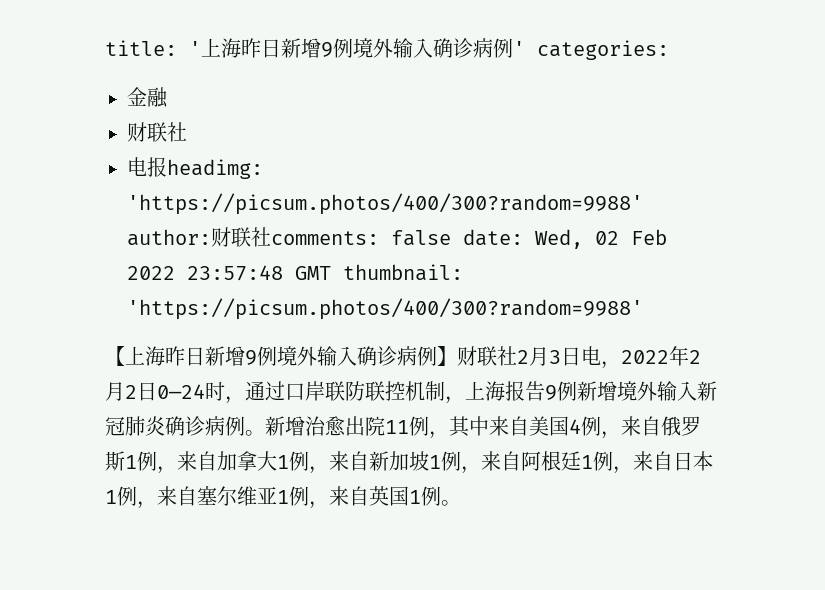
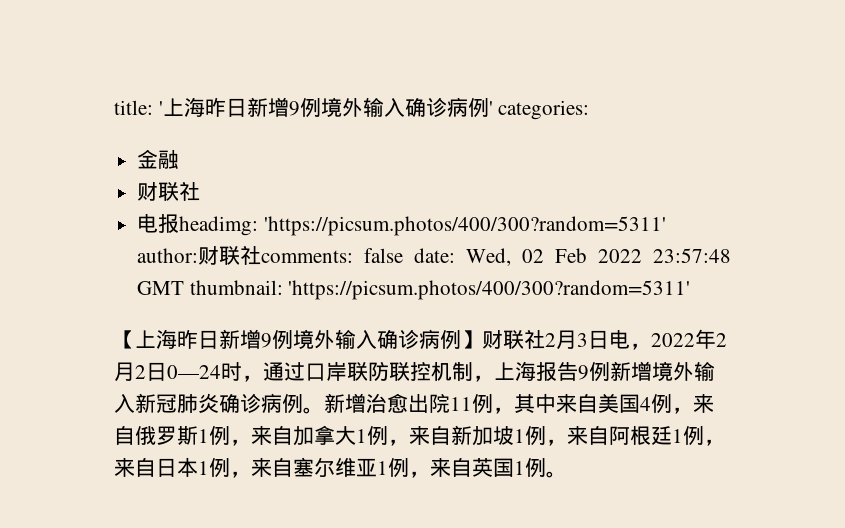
- 电报headimg: 'https://picsum.photos/400/300?random=9988' author:财联社comments: false date: Wed, 02 Feb 2022 23:57:48 GMT thumbnail: 'https://picsum.photos/400/300?random=9988'
+ 电报headimg: 'https://picsum.photos/400/300?random=5311' author:财联社comments: false date: Wed, 02 Feb 2022 23:57:48 GMT thumbnail: 'https://picsum.photos/400/300?random=5311'

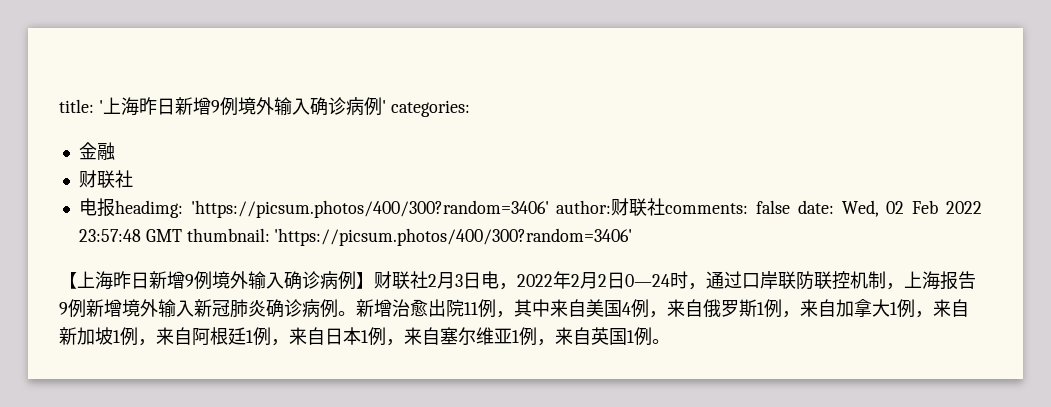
- 电报headimg: 'https://picsum.photos/400/300?random=5311' author:财联社comments: false date: Wed, 02 Feb 2022 23:57:48 GMT thumbnail: 'https://picsum.photos/400/300?random=5311'
+ 电报headimg: 'https://picsum.photos/400/300?random=3406' author:财联社comments: false date: Wed, 02 Feb 2022 23:57:48 GMT thumbnail: 'https://picsum.photos/400/300?random=3406'

